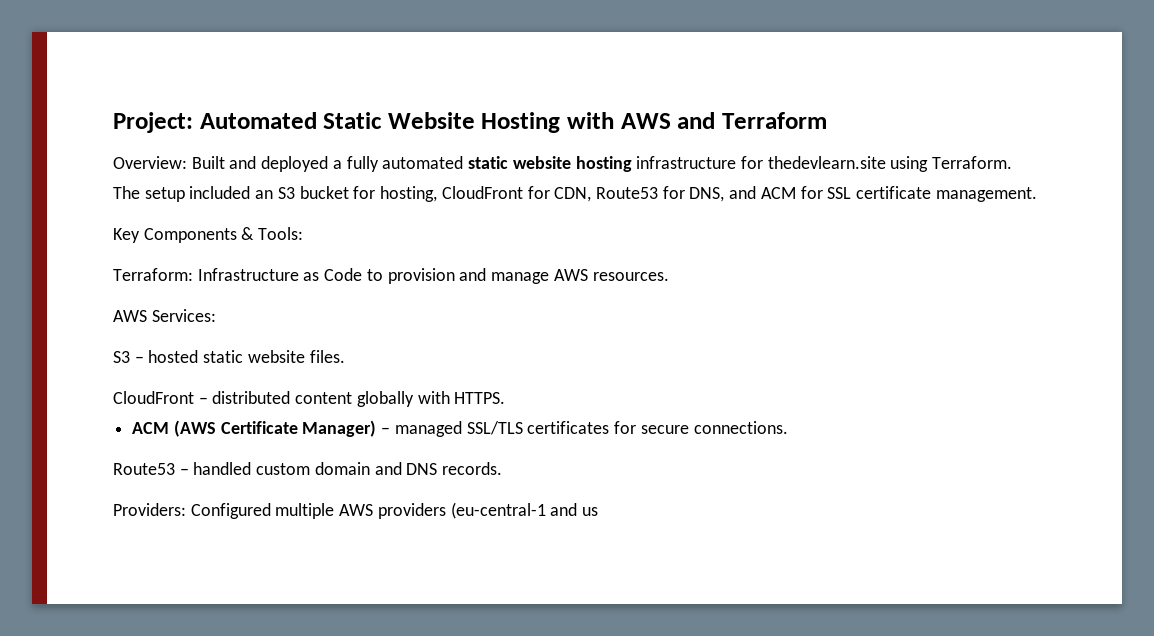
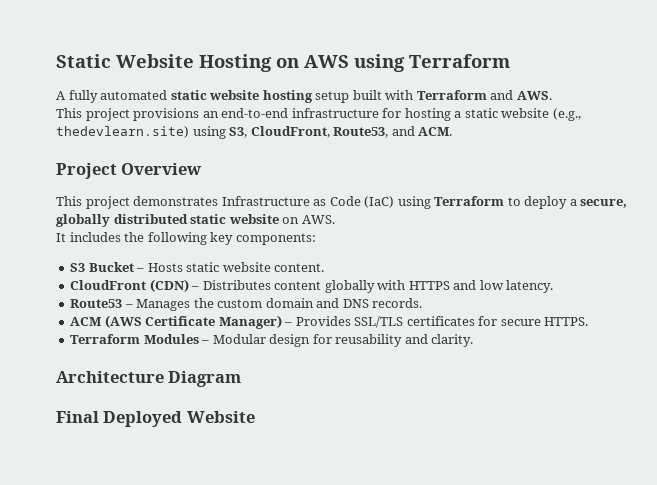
- Project: Automated Static Website Hosting with AWS and Terraform
- Overview: Built and deployed a fully automated static website hosting infrastructure for thedevlearn.site using Terraform. The setup included an S3 bucket for hosting, CloudFront for CDN, Route53 for DNS, and ACM for SSL certificate management.
- Key Components & Tools:
- Terraform: Infrastructure as Code to provision and manage AWS resources.
- AWS Services:
- S3 – hosted static website files.
- CloudFront – distributed content globally with HTTPS.
+ Static Website Hosting on AWS using Terraform
+ A fully automated static website hosting setup built with Terraform and AWS.
+ This project provisions an end-to-end infrastructure for hosting a static website (e.g., thedevlearn.site) using S3, CloudFront, Route53, and ACM.
+ Project Overview
+ This project demonstrates Infrastructure as Code (IaC) using Terraform to deploy a secure, globally distributed static website on AWS.
+ It includes the following key components:
+ S3 Bucket – Hosts static website content.
+ CloudFront (CDN) – Distributes content globally with HTTPS and low latency.
+ Route53 – Manages the custom domain and DNS records.
- ACM (AWS Certificate Manager) – managed SSL/TLS certificates for secure connections.
- Route53 – handled custom domain and DNS records.
- Providers: Configured multiple AWS providers (eu-central-1 and us
+ ACM (AWS Certificate Manager) – Provides SSL/TLS certificates for secure HTTPS.
+ Terraform Modules – Modular design for reusability and clarity.
+ Architecture Diagram
+ Final Deployed Website

